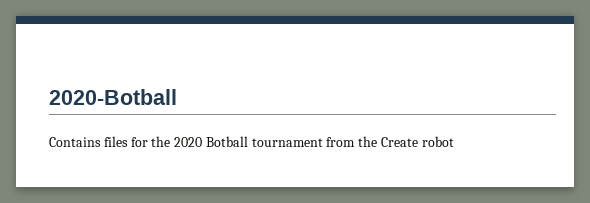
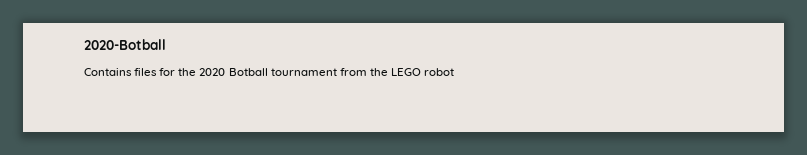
- Contains files for the 2020 Botball tournament from the Create robot
+ Contains files for the 2020 Botball tournament from the LEGO robot

